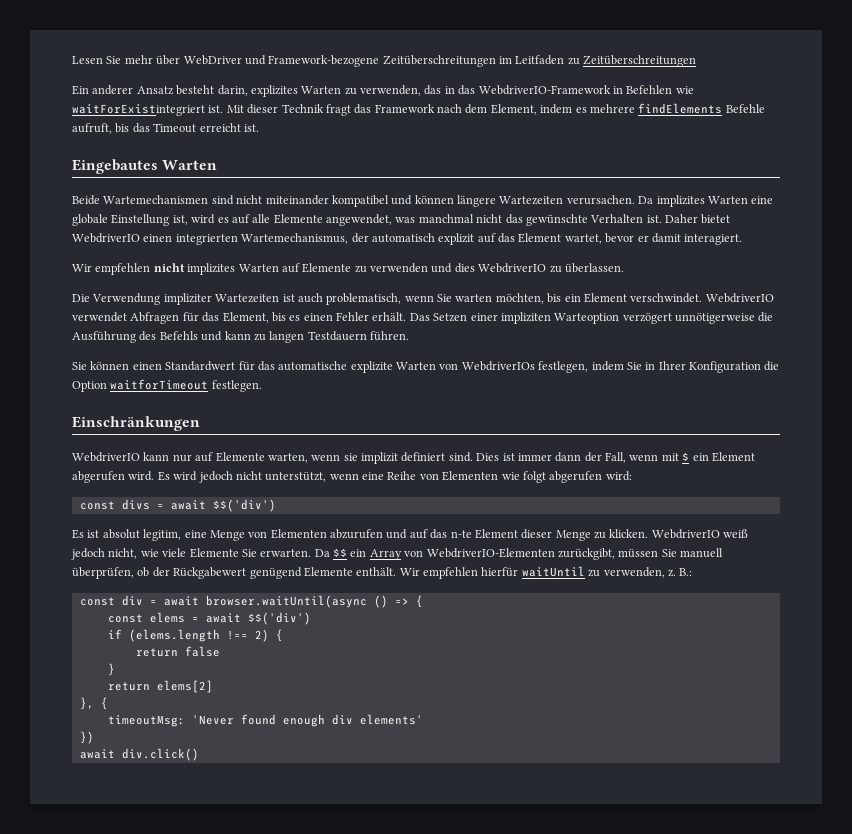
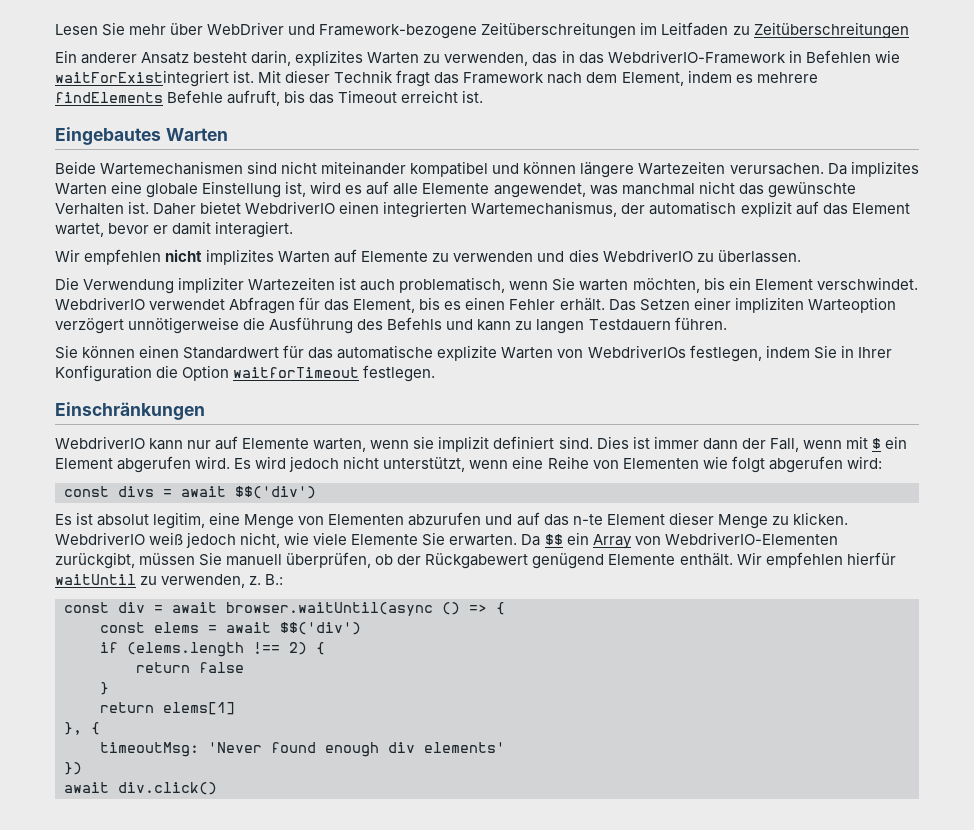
- return elems[2]
+ return elems[1]

